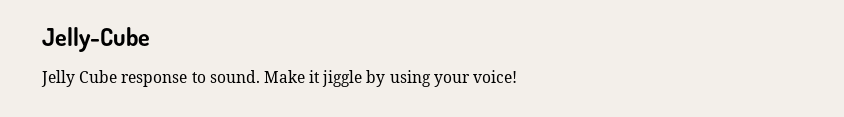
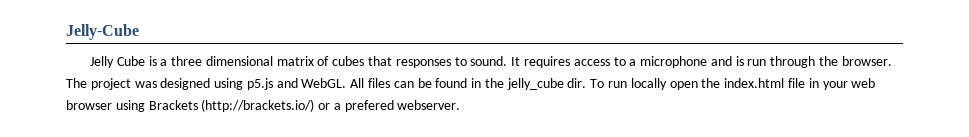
- Jelly Cube response to sound. Make it jiggle by using your voice!
+ Jelly Cube is a three dimensional matrix of cubes that responses to sound. It requires access to a microphone and is run through the browser. The project was designed using p5.js and WebGL. All files can be found in the jelly_cube dir. To run locally open the index.html file in your web browser using Brackets (http://brackets.io/) or a prefered webserver.

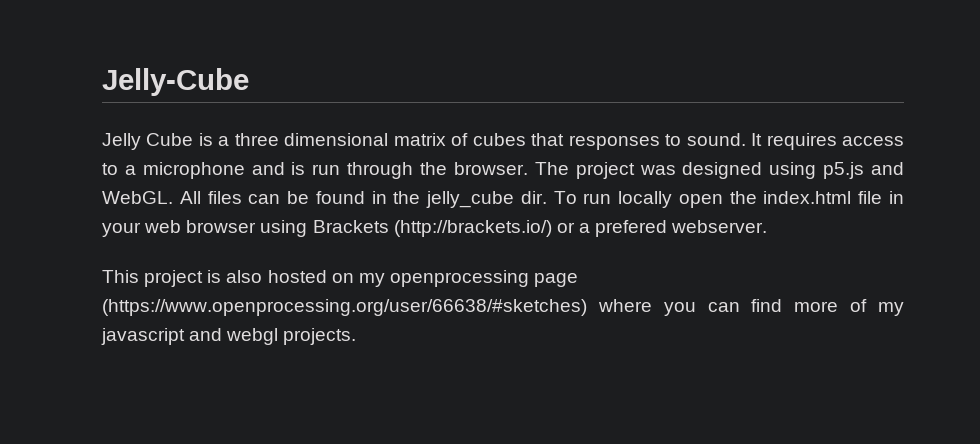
+ This project is also hosted on my openprocessing page (https://www.openprocessing.org/user/66638/#sketches) where you can find more of my javascript and webgl projects.

